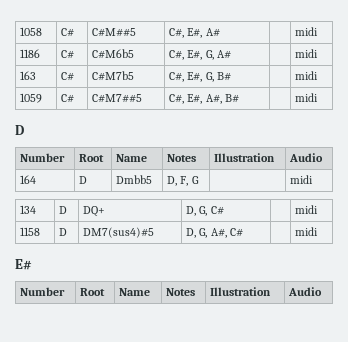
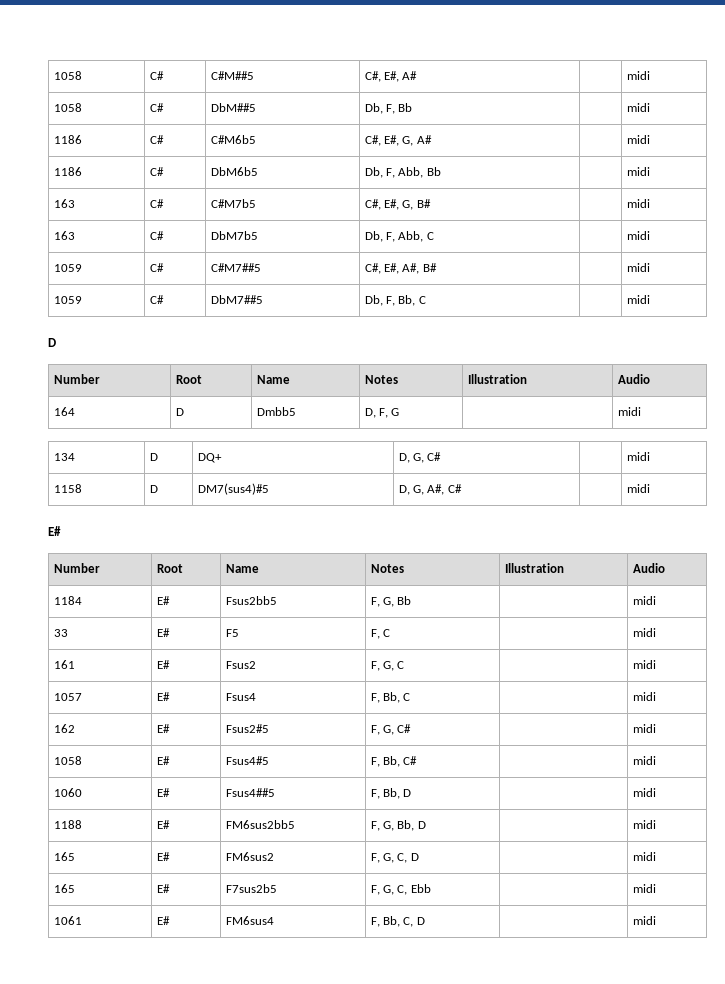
+ 1058 | C# | DbM##5 | Db, F, Bb | | midi
+ 1186 | C# | DbM6b5 | Db, F, Abb, Bb | | midi
+ 163 | C# | DbM7b5 | Db, F, Abb, C | | midi
+ 1059 | C# | DbM7##5 | Db, F, Bb, C | | midi
+ 1184 | E# | Fsus2bb5 | F, G, Bb | | midi
+ 33 | E# | F5 | F, C | | midi
+ 161 | E# | Fsus2 | F, G, C | | midi
+ 1057 | E# | Fsus4 | F, Bb, C | | midi
+ 162 | E# | Fsus2#5 | F, G, C# | | midi
+ 1058 | E# | Fsus4#5 | F, Bb, C# | | midi
+ 1060 | E# | Fsus4##5 | F, Bb, D | | midi
+ 1188 | E# | FM6sus2bb5 | F, G, Bb, D | | midi
+ 165 | E# | FM6sus2 | F, G, C, D | | midi
+ 165 | E# | F7sus2b5 | F, G, C, Ebb | | midi
+ 1061 | E# | FM6sus4 | F, Bb, C, D | | midi

